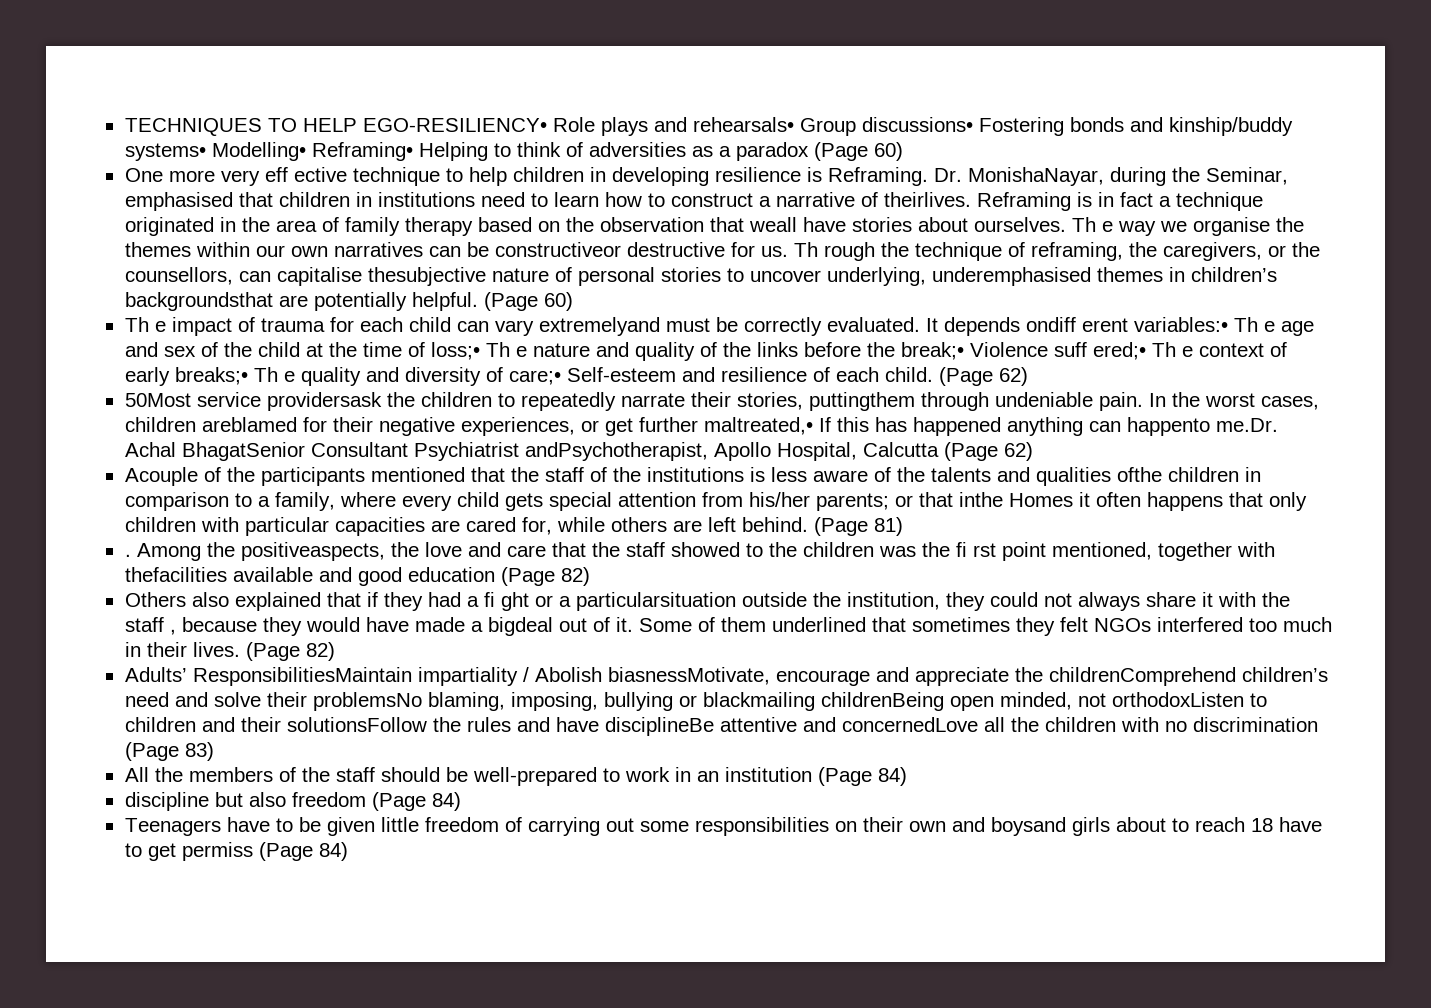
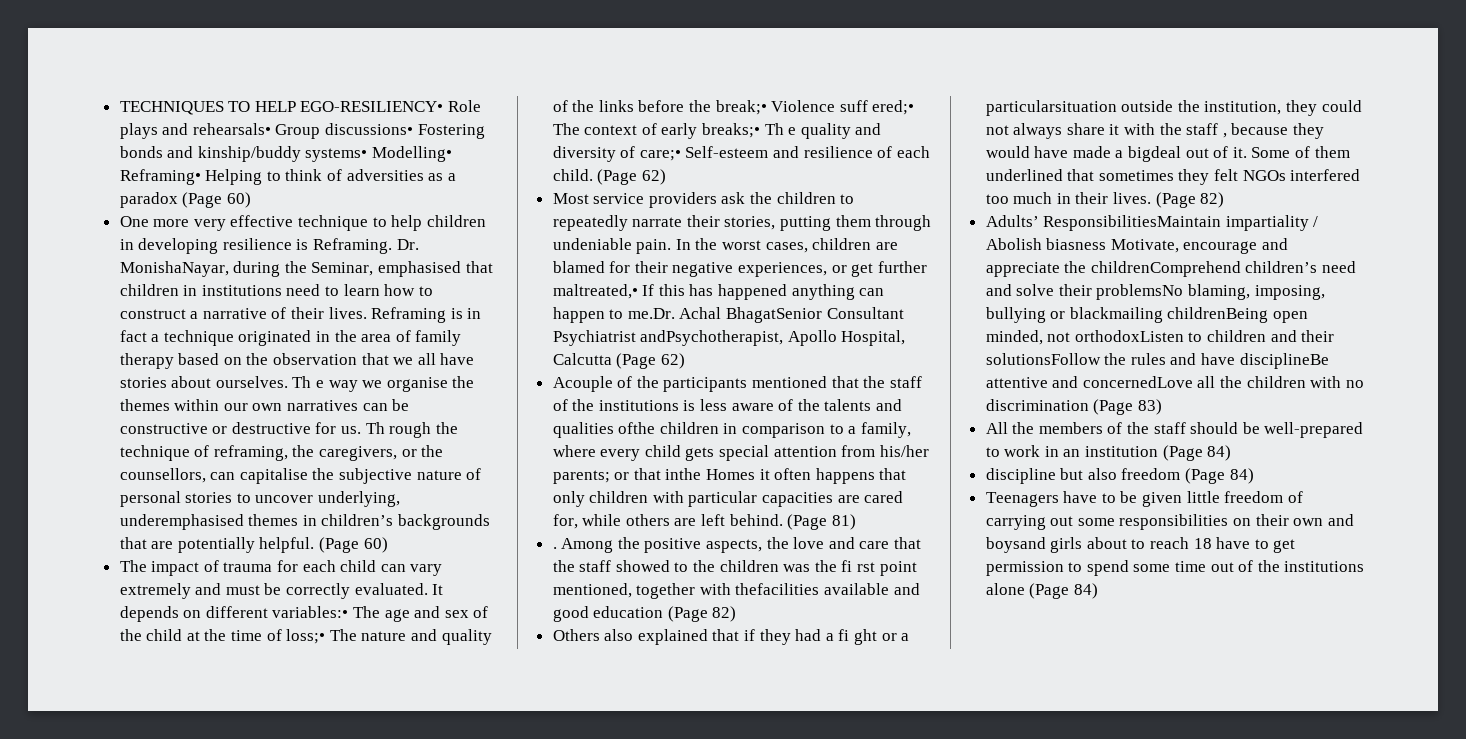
- One more very eff ective technique to help children in developing resilience is Reframing.
+ One more very effective technique to help children in developing resilience is Reframing.
- Dr. MonishaNayar, during the Seminar, emphasised that children in institutions need to learn how to construct a narrative of theirlives.
+ Dr. MonishaNayar, during the Seminar, emphasised that children in institutions need to learn how to construct a narrative of their lives.
- Reframing is in fact a technique originated in the area of family therapy based on the observation that weall have stories about ourselves.
+ Reframing is in fact a technique originated in the area of family therapy based on the observation that we all have stories about ourselves.
- Th e way we organise the themes within our own narratives can be constructiveor destructive for us.
+ Th e way we organise the themes within our own narratives can be constructive or destructive for us.
- Th rough the technique of reframing, the caregivers, or the counsellors, can capitalise thesubjective nature of personal stories to uncover underlying, underemphasised themes in children’s backgroundsthat are potentially helpful.
+ Th rough the technique of reframing, the caregivers, or the counsellors, can capitalise the subjective nature of personal stories to uncover underlying, underemphasised themes in children’s backgrounds that are potentially helpful.
- Th e impact of trauma for each child can vary extremelyand must be correctly evaluated.
+ The impact of trauma for each child can vary extremely and must be correctly evaluated.
- It depends ondiff erent variables:• Th e age and sex of the child at the time of loss;• Th e nature and quality of the links before the break;• Violence suff ered;• Th e context of early breaks;• Th e quality and diversity of care;• Self-esteem and resilience of each child.
+ It depends on different variables:• The age and sex of the child at the time of loss;• The nature and quality of the links before the break;• Violence suff ered;• The context of early breaks;• Th e quality and diversity of care;• Self-esteem and resilience of each child.
- 50Most service providersask the children to repeatedly narrate their stories, puttingthem through undeniable pain.
+ Most service providers ask the children to repeatedly narrate their stories, putting them through undeniable pain.
- In the worst cases, children areblamed for their negative experiences, or get further maltreated,• If this has happened anything can happento me.Dr. Achal BhagatSenior Consultant Psychiatrist andPsychotherapist, Apollo Hospital, Calcutta (Page 62)
+ In the worst cases, children are blamed for their negative experiences, or get further maltreated,• If this has happened anything can happen to me.Dr. Achal BhagatSenior Consultant Psychiatrist andPsychotherapist, Apollo Hospital, Calcutta (Page 62)
- Among the positiveaspects, the love and care that the staff showed to the children was the fi rst point mentioned, together with thefacilities available and good education (Page 82)
+ Among the positive aspects, the love and care that the staff showed to the children was the fi rst point mentioned, together with thefacilities available and good education (Page 82)
- Adults’ ResponsibilitiesMaintain impartiality / Abolish biasnessMotivate, encourage and appreciate the childrenComprehend children’s need and solve their problemsNo blaming, imposing, bullying or blackmailing childrenBeing open minded, not orthodoxListen to children and their solutionsFollow the rules and have disciplineBe attentive and concernedLove all the children with no discrimination (Page 83)
+ Adults’ ResponsibilitiesMaintain impartiality / Abolish biasness Motivate, encourage and appreciate the childrenComprehend children’s need and solve their problemsNo blaming, imposing, bullying or blackmailing childrenBeing open minded, not orthodoxListen to children and their solutionsFollow the rules and have disciplineBe attentive and concernedLove all the children with no discrimination (Page 83)
- Teenagers have to be given little freedom of carrying out some responsibilities on their own and boysand girls about to reach 18 have to get permiss (Page 84)
+ Teenagers have to be given little freedom of carrying out some responsibilities on their own and boysand girls about to reach 18 have to get permission to spend some time out of the institutions alone (Page 84)

